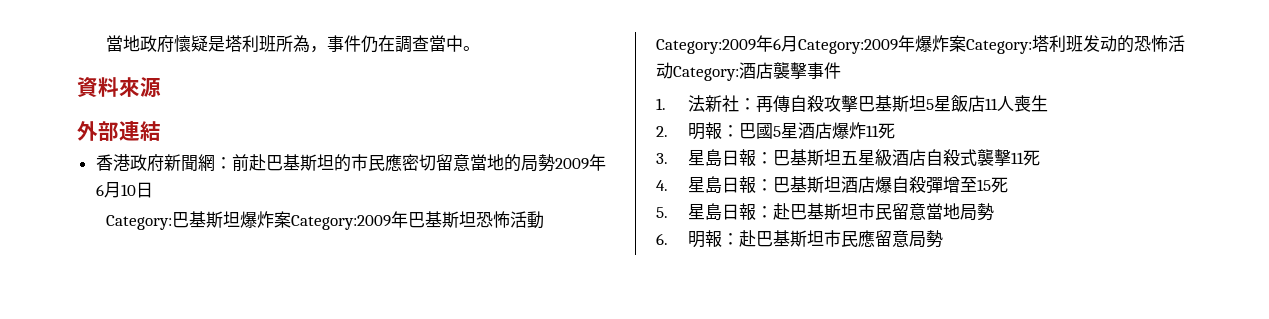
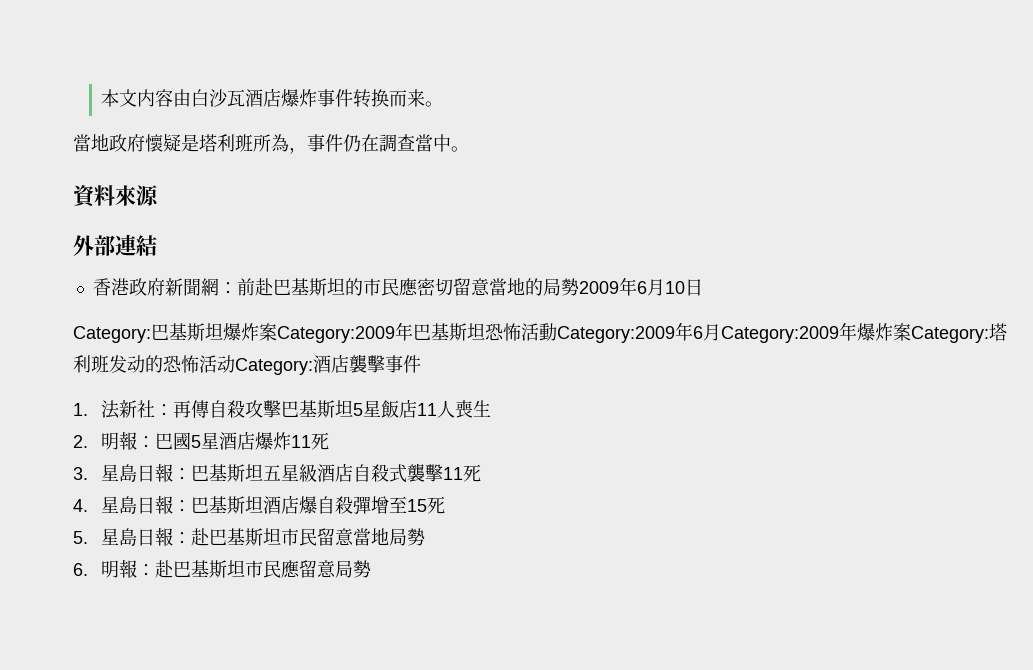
+ 本文内容由白沙瓦酒店爆炸事件转换而来。

